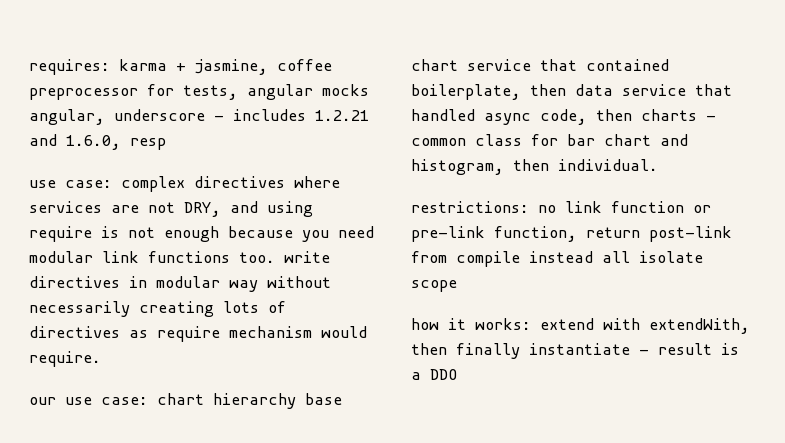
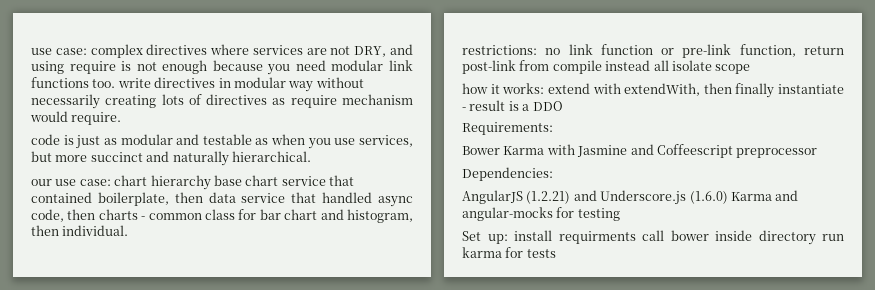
- requires: karma + jasmine, coffee preprocessor for tests, angular mocks angular, underscore - includes 1.2.21 and 1.6.0, resp
+ code is just as modular and testable as when you use services, but more succinct and naturally hierarchical.
+ Requirements:
+ Bower Karma with Jasmine and Coffeescript preprocessor
+ Dependencies:
+ AngularJS (1.2.21) and Underscore.js (1.6.0) Karma and angular-mocks for testing
+ Set up: install requirments call bower inside directory run karma for tests

